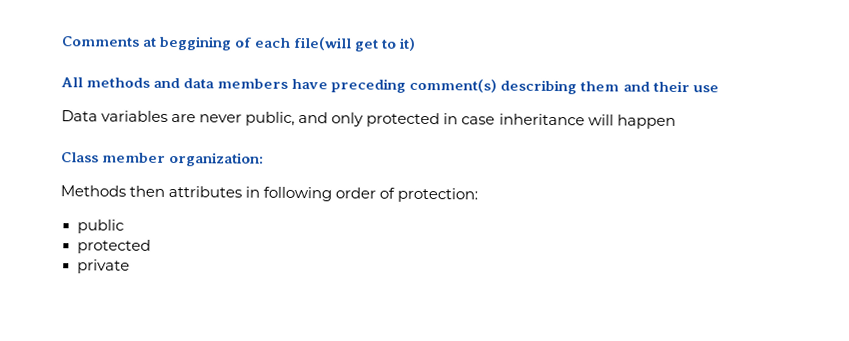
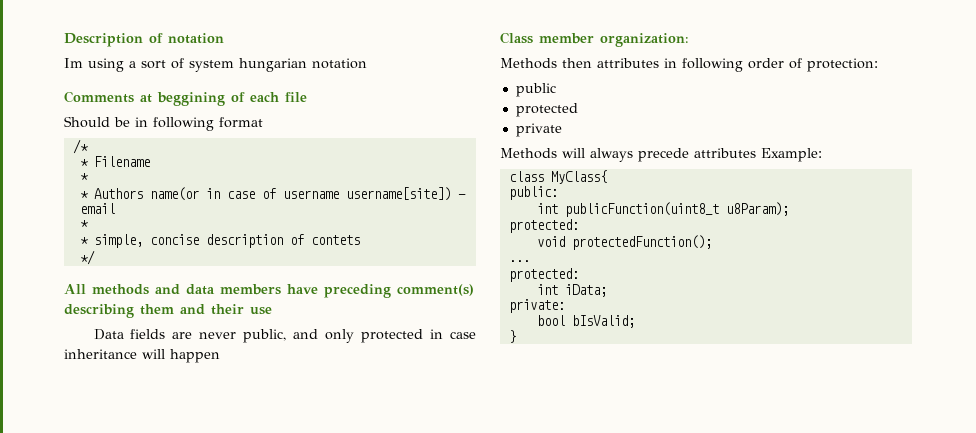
+ Description of notation
+ Im using a sort of system hungarian notation
- Comments at beggining of each file(will get to it)
+ Comments at beggining of each file
+ Should be in following format
+ /*
+ * Filename
+ *
+ * Authors name(or in case of username username[site]) - email
+ *
+ * simple, concise description of contets
+ */
- Data variables are never public, and only protected in case inheritance will happen
+ Data fields are never public, and only protected in case inheritance will happen
+ Methods will always precede attributes Example:
+ class MyClass{
+ public:
+ int publicFunction(uint8_t u8Param);
+ protected:
+ void protectedFunction();
+ ...
+ protected:
+ int iData;
+ private:
+ bool bIsValid;
+ }

